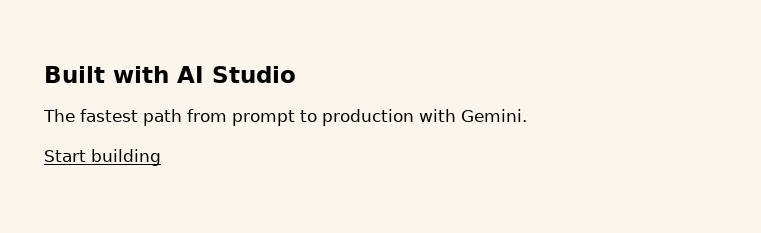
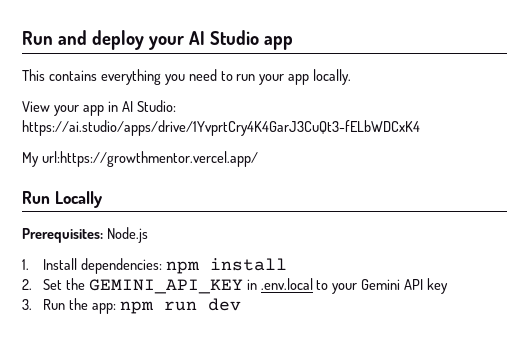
- Built with AI Studio
- The fastest path from prompt to production with Gemini.
- Start building
+ Run and deploy your AI Studio app
+ This contains everything you need to run your app locally.
+ View your app in AI Studio: https://ai.studio/apps/drive/1YvprtCry4K4GarJ3CuQt3-fELbWDCxK4
+ My url:https://growthmentor.vercel.app/
+ Run Locally
+ Prerequisites: Node.js
+ 1. Install dependencies: npm install
+ 2. Set the GEMINI_API_KEY in .env.local to your Gemini API key
+ 3. Run the app: npm run dev

